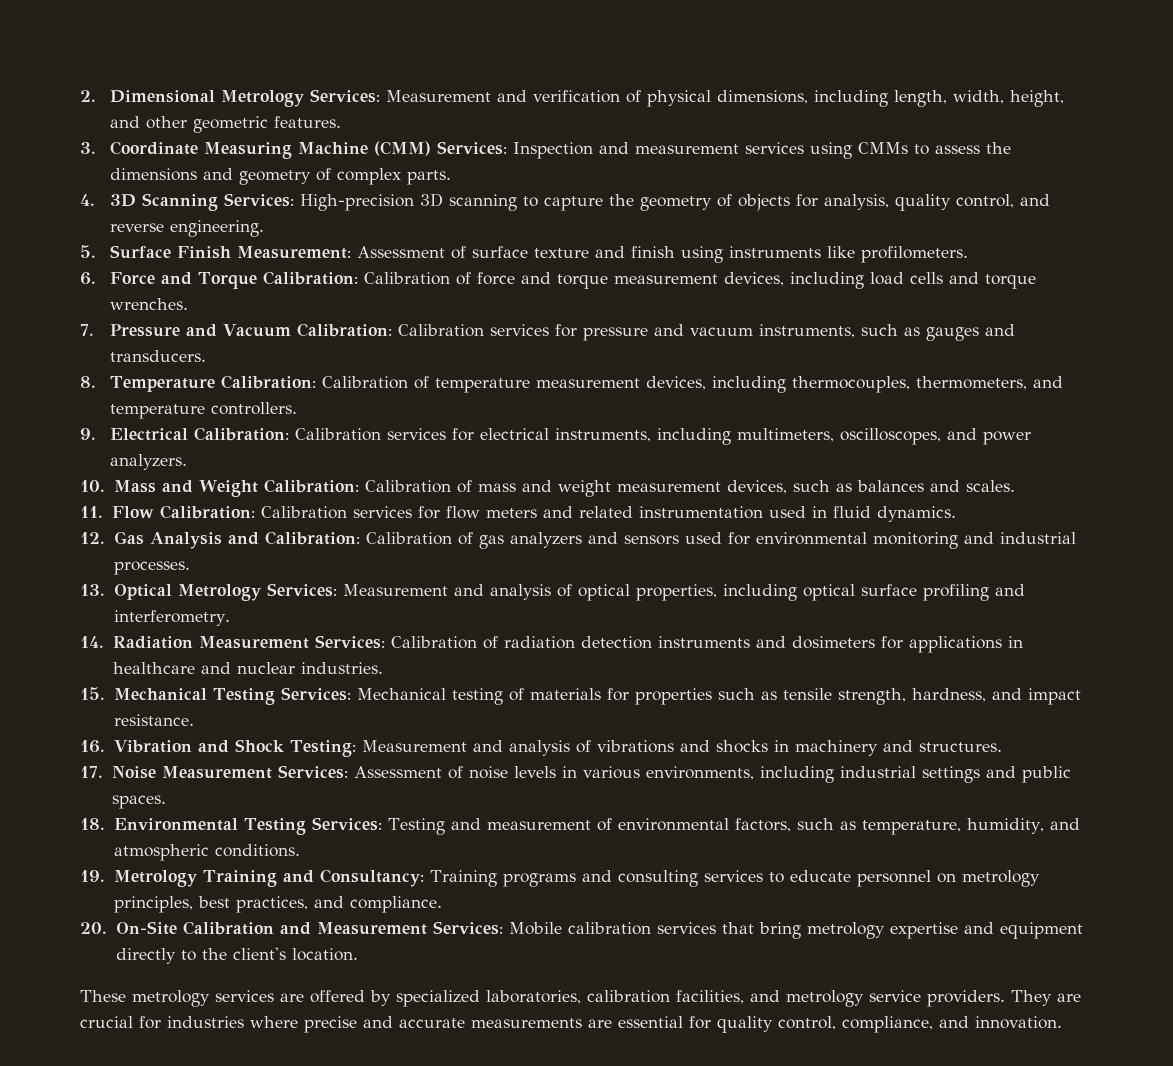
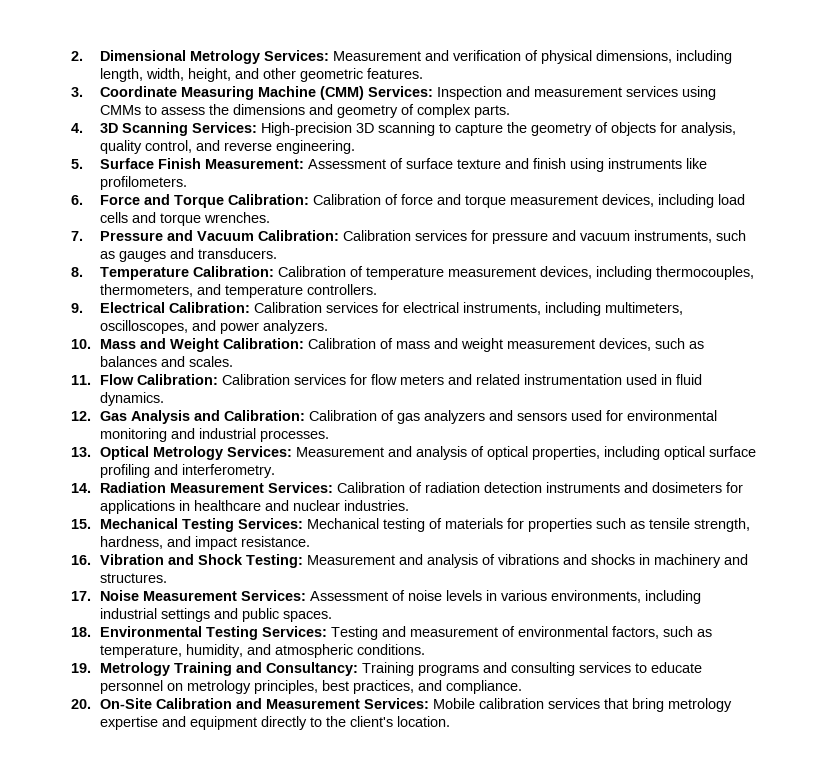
- These metrology services are offered by specialized laboratories, calibration facilities, and metrology service providers. They are crucial for industries where precise and accurate measurements are essential for quality control, compliance, and innovation.

